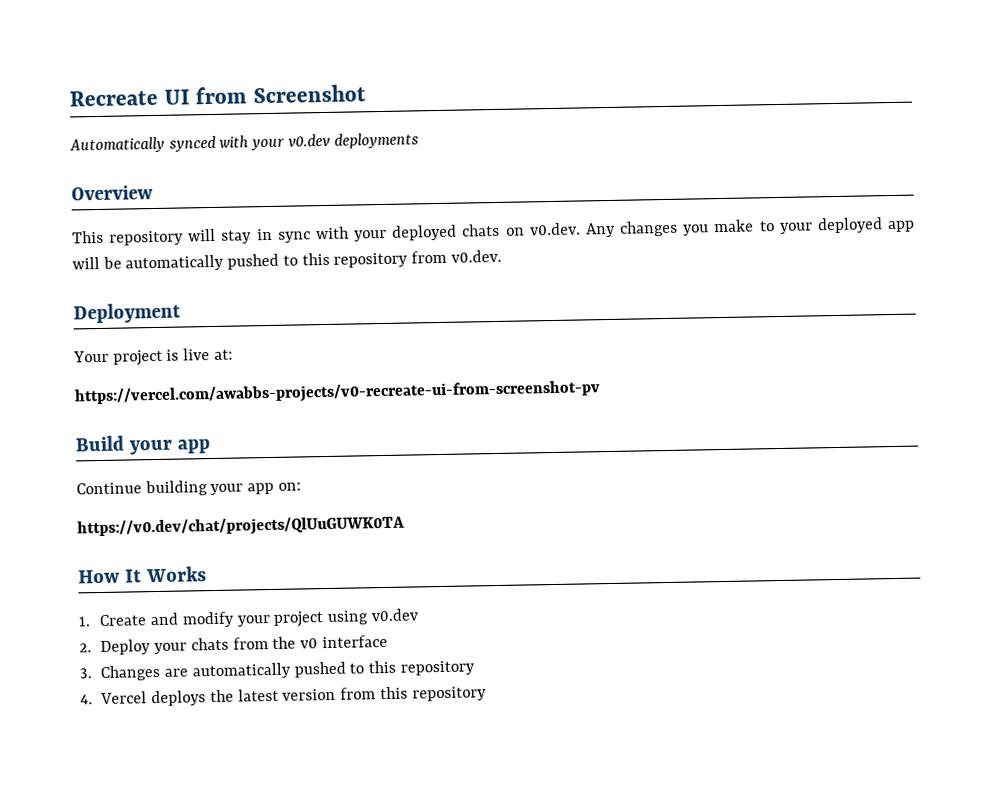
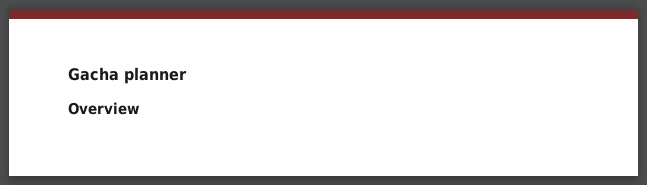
- Recreate UI from Screenshot
- Automatically synced with your v0.dev deployments
+ Gacha planner
  Overview
- This repository will stay in sync with your deployed chats on v0.dev. Any changes you make to your deployed app will be automatically pushed to this repository from v0.dev.
- Deployment
- Your project is live at:
- https://vercel.com/awabbs-projects/v0-recreate-ui-from-screenshot-pv
- Build your app
- Continue building your app on:
- https://v0.dev/chat/projects/QlUuGUWK0TA
- How It Works
- 1. Create and modify your project using v0.dev
- 2. Deploy your chats from the v0 interface
- 3. Changes are automatically pushed to this repository
- 4. Vercel deploys the latest version from this repository

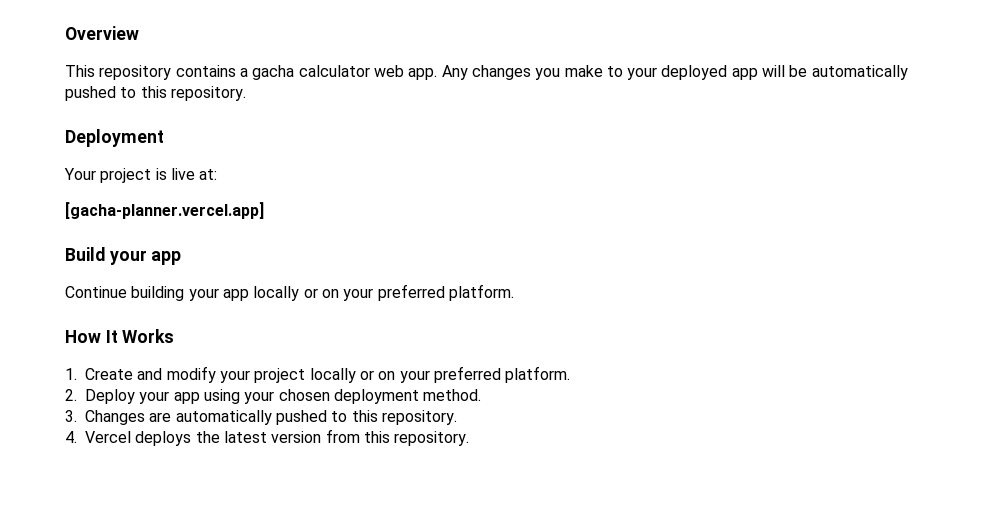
- Gacha planner
  Overview
+ This repository contains a gacha calculator web app. Any changes you make to your deployed app will be automatically pushed to this repository.
+ Deployment
+ Your project is live at:
+ [gacha-planner.vercel.app]
+ Build your app
+ Continue building your app locally or on your preferred platform.
+ How It Works
+ 1. Create and modify your project locally or on your preferred platform.
+ 2. Deploy your app using your chosen deployment method.
+ 3. Changes are automatically pushed to this repository.
+ 4. Vercel deploys the latest version from this repository.

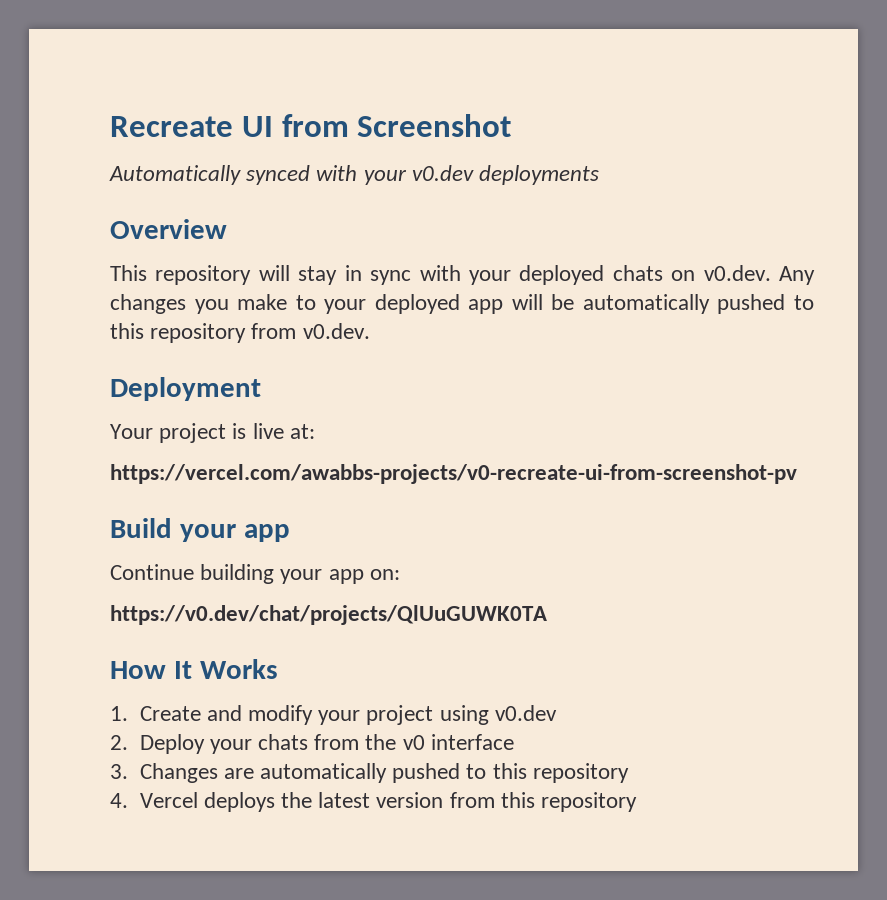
+ Recreate UI from Screenshot
+ Automatically synced with your v0.dev deployments
  Overview
- This repository contains a gacha calculator web app. Any changes you make to your deployed app will be automatically pushed to this repository.
+ This repository will stay in sync with your deployed chats on v0.dev. Any changes you make to your deployed app will be automatically pushed to this repository from v0.dev.
- [gacha-planner.vercel.app]
+ https://vercel.com/awabbs-projects/v0-recreate-ui-from-screenshot-pv
- Continue building your app locally or on your preferred platform.
+ Continue building your app on:
+ https://v0.dev/chat/projects/QlUuGUWK0TA
- 1. Create and modify your project locally or on your preferred platform.
- 2. Deploy your app using your chosen deployment method.
+ 1. Create and modify your project using v0.dev
+ 2. Deploy your chats from the v0 interface
- 3. Changes are automatically pushed to this repository.
+ 3. Changes are automatically pushed to this repository
- 4. Vercel deploys the latest version from this repository.
+ 4. Vercel deploys the latest version from this repository

